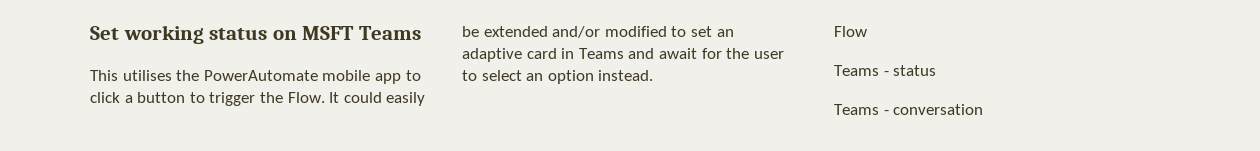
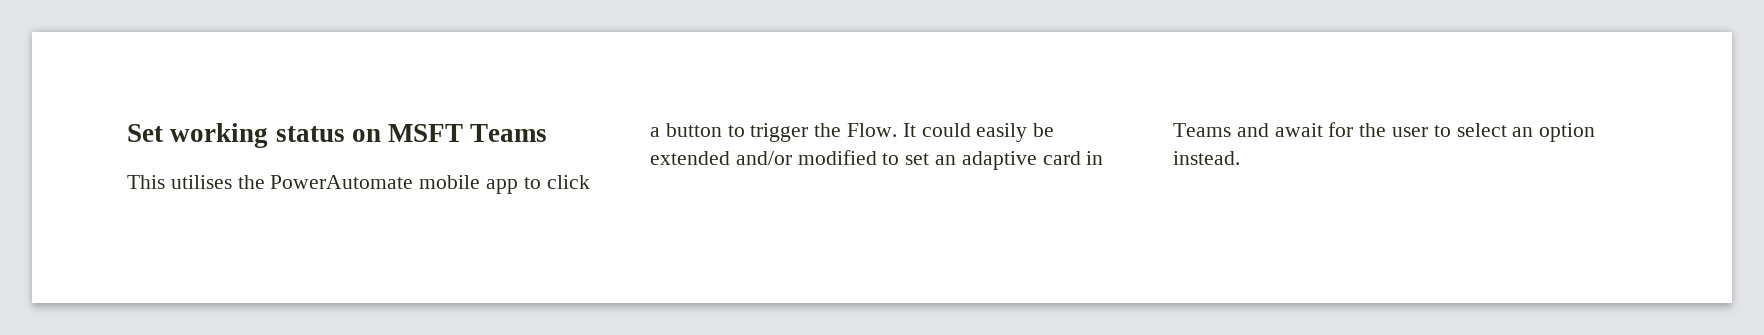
- Flow
- Teams - status
- Teams - conversation

